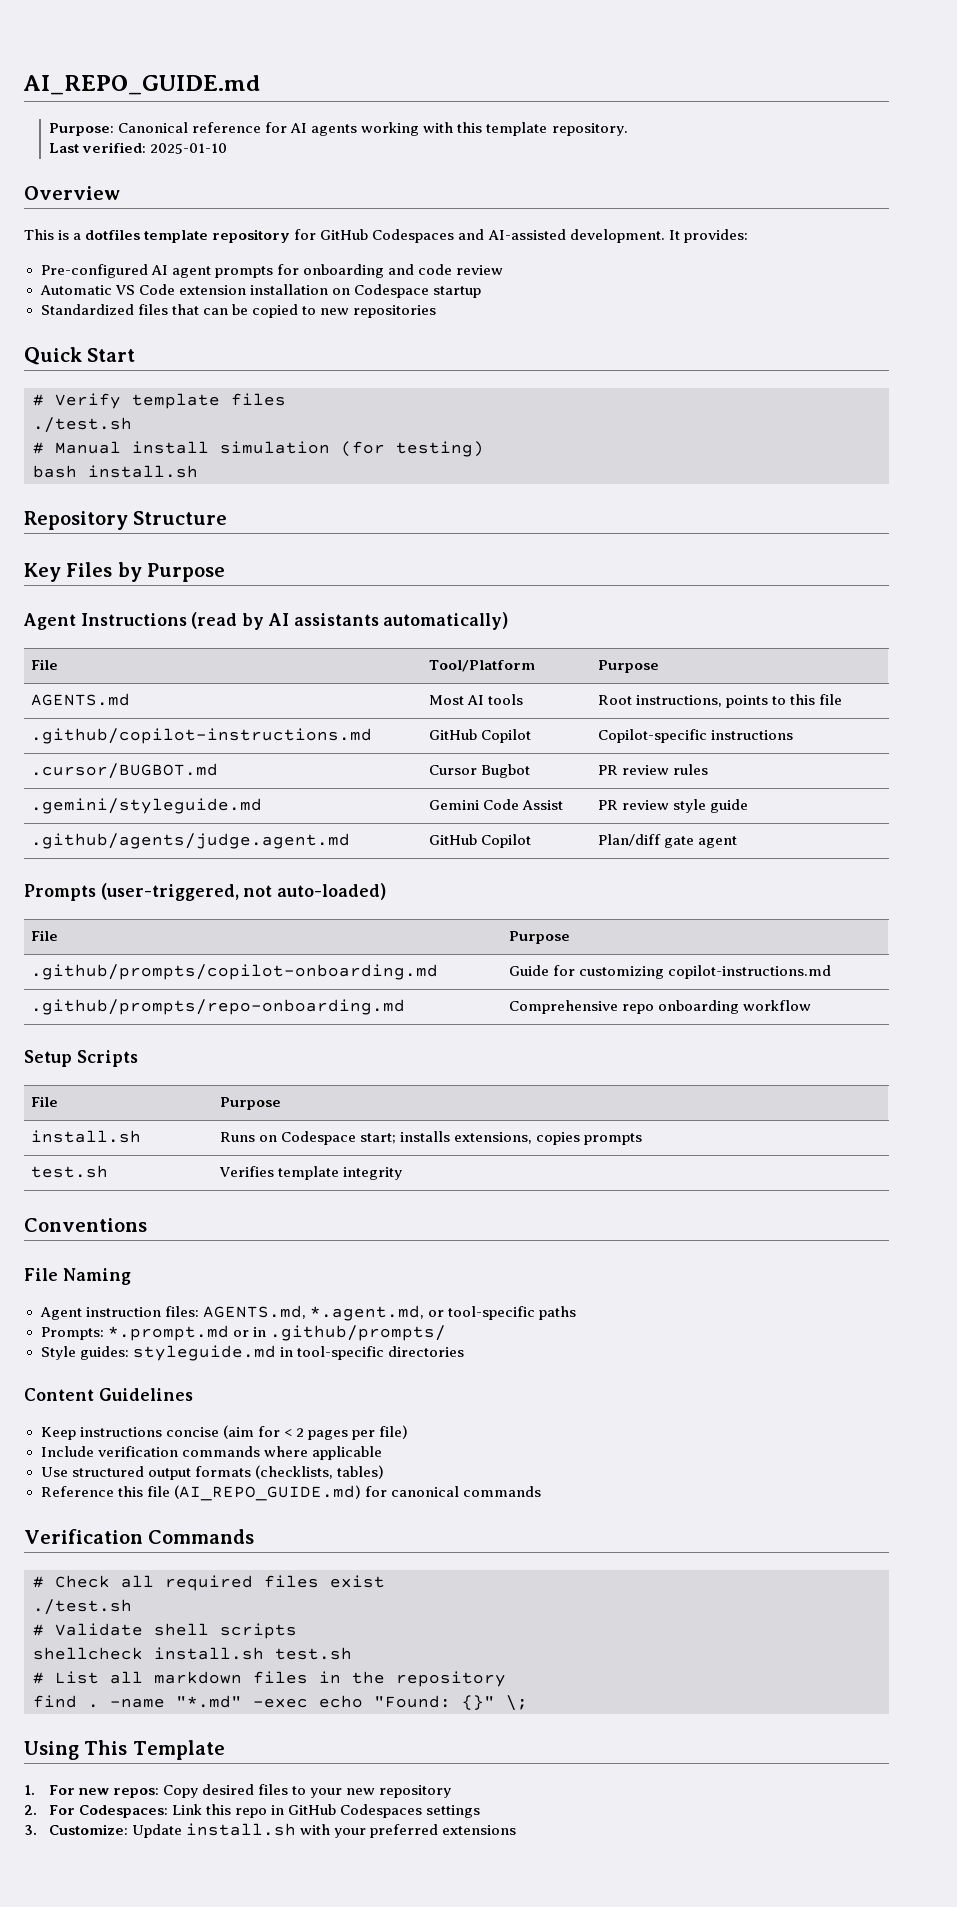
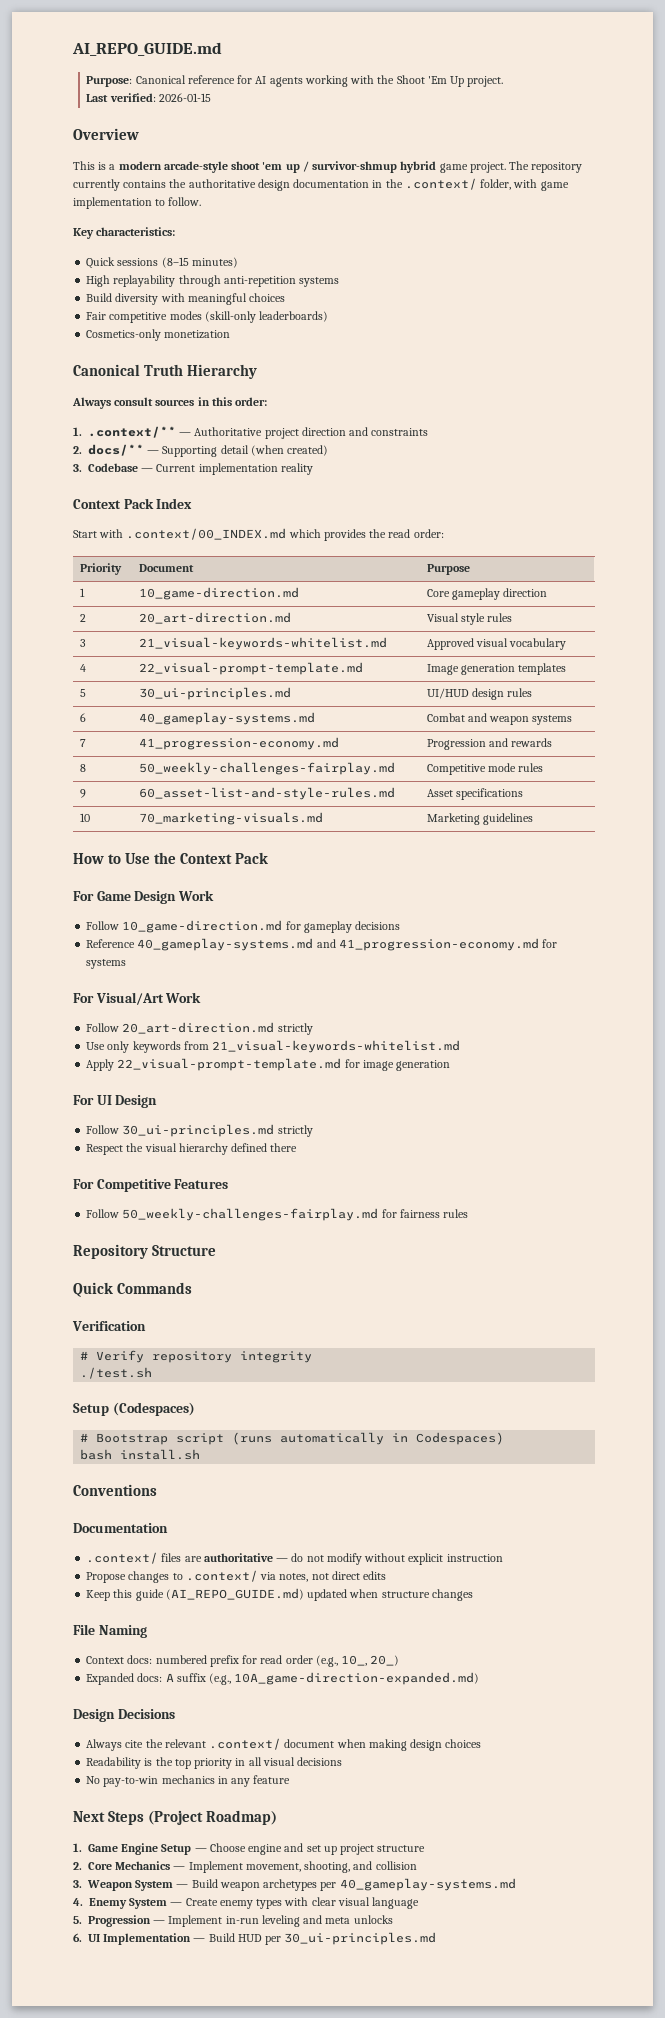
- Purpose: Canonical reference for AI agents working with this template repository.
+ Purpose: Canonical reference for AI agents working with the Shoot 'Em Up project.
- Last verified: 2025-01-10
+ Last verified: 2026-01-15
- This is a dotfiles template repository for GitHub Codespaces and AI-assisted development. It provides:
- Pre-configured AI agent prompts for onboarding and code review
- Automatic VS Code extension installation on Codespace startup
- Standardized files that can be copied to new repositories
- Quick Start
+ This is a modern arcade-style shoot 'em up / survivor-shmup hybrid game project. The repository currently contains the authoritative design documentation in the .context/ folder, with game implementation to follow.
+ Key characteristics:
+ Quick sessions (8–15 minutes)
+ High replayability through anti-repetition systems
+ Build diversity with meaningful choices
+ Fair competitive modes (skill-only leaderboards)
+ Cosmetics-only monetization
+ Canonical Truth Hierarchy
+ Always consult sources in this order:
+ 1. .context/** — Authoritative project direction and constraints
+ 2. docs/** — Supporting detail (when created)
+ 3. Codebase — Current implementation reality
+ Context Pack Index
+ Start with .context/00_INDEX.md which provides the read order:
+ Priority | Document | Purpose
+ 1 | 10_game-direction.md | Core gameplay direction
+ 2 | 20_art-direction.md | Visual style rules
+ 3 | 21_visual-keywords-whitelist.md | Approved visual vocabulary
+ 4 | 22_visual-prompt-template.md | Image generation templates
+ 5 | 30_ui-principles.md | UI/HUD design rules
+ 6 | 40_gameplay-systems.md | Combat and weapon systems
+ 7 | 41_progression-economy.md | Progression and rewards
+ 8 | 50_weekly-challenges-fairplay.md | Competitive mode rules
+ 9 | 60_asset-list-and-style-rules.md | Asset specifications
+ 10 | 70_marketing-visuals.md | Marketing guidelines
+ How to Use the Context Pack
+ For Game Design Work
+ Follow 10_game-direction.md for gameplay decisions
+ Reference 40_gameplay-systems.md and 41_progression-economy.md for systems
+ For Visual/Art Work
+ Follow 20_art-direction.md strictly
+ Use only keywords from 21_visual-keywords-whitelist.md
+ Apply 22_visual-prompt-template.md for image generation
+ For UI Design
+ Follow 30_ui-principles.md strictly
+ Respect the visual hierarchy defined there
+ For Competitive Features
+ Follow 50_weekly-challenges-fairplay.md for fairness rules
+ Repository Structure
+ Quick Commands
+ Verification
- # Verify template files
+ # Verify repository integrity
  ./test.sh
- # Manual install simulation (for testing)
+ Setup (Codespaces)
+ # Bootstrap script (runs automatically in Codespaces)
  bash install.sh
- Repository Structure
- Key Files by Purpose
- Agent Instructions (read by AI assistants automatically)
- File | Tool/Platform | Purpose
- AGENTS.md | Most AI tools | Root instructions, points to this file
- .github/copilot-instructions.md | GitHub Copilot | Copilot-specific instructions
- .cursor/BUGBOT.md | Cursor Bugbot | PR review rules
- .gemini/styleguide.md | Gemini Code Assist | PR review style guide
- .github/agents/judge.agent.md | GitHub Copilot | Plan/diff gate agent
- Prompts (user-triggered, not auto-loaded)
- File | Purpose
- .github/prompts/copilot-onboarding.md | Guide for customizing copilot-instructions.md
- .github/prompts/repo-onboarding.md | Comprehensive repo onboarding workflow
- Setup Scripts
- File | Purpose
- install.sh | Runs on Codespace start; installs extensions, copies prompts
- test.sh | Verifies template integrity
  Conventions
+ Documentation
+ .context/ files are authoritative — do not modify without explicit instruction
+ Propose changes to .context/ via notes, not direct edits
+ Keep this guide (AI_REPO_GUIDE.md) updated when structure changes
  File Naming
- Agent instruction files: AGENTS.md, *.agent.md, or tool-specific paths
- Prompts: *.prompt.md or in .github/prompts/
- Style guides: styleguide.md in tool-specific directories
- Content Guidelines
- Keep instructions concise (aim for < 2 pages per file)
- Include verification commands where applicable
- Use structured output formats (checklists, tables)
- Reference this file (AI_REPO_GUIDE.md) for canonical commands
- Verification Commands
- # Check all required files exist
- ./test.sh
- # Validate shell scripts
- shellcheck install.sh test.sh
- # List all markdown files in the repository
- find . -name "*.md" -exec echo "Found: {}" \;
- Using This Template
- 1. For new repos: Copy desired files to your new repository
- 2. For Codespaces: Link this repo in GitHub Codespaces settings
- 3. Customize: Update install.sh with your preferred extensions
+ Context docs: numbered prefix for read order (e.g., 10_, 20_)
+ Expanded docs: A suffix (e.g., 10A_game-direction-expanded.md)
+ Design Decisions
+ Always cite the relevant .context/ document when making design choices
+ Readability is the top priority in all visual decisions
+ No pay-to-win mechanics in any feature
+ Next Steps (Project Roadmap)
+ 1. Game Engine Setup — Choose engine and set up project structure
+ 2. Core Mechanics — Implement movement, shooting, and collision
+ 3. Weapon System — Build weapon archetypes per 40_gameplay-systems.md
+ 4. Enemy System — Create enemy types with clear visual language
+ 5. Progression — Implement in-run leveling and meta unlocks
+ 6. UI Implementation — Build HUD per 30_ui-principles.md

